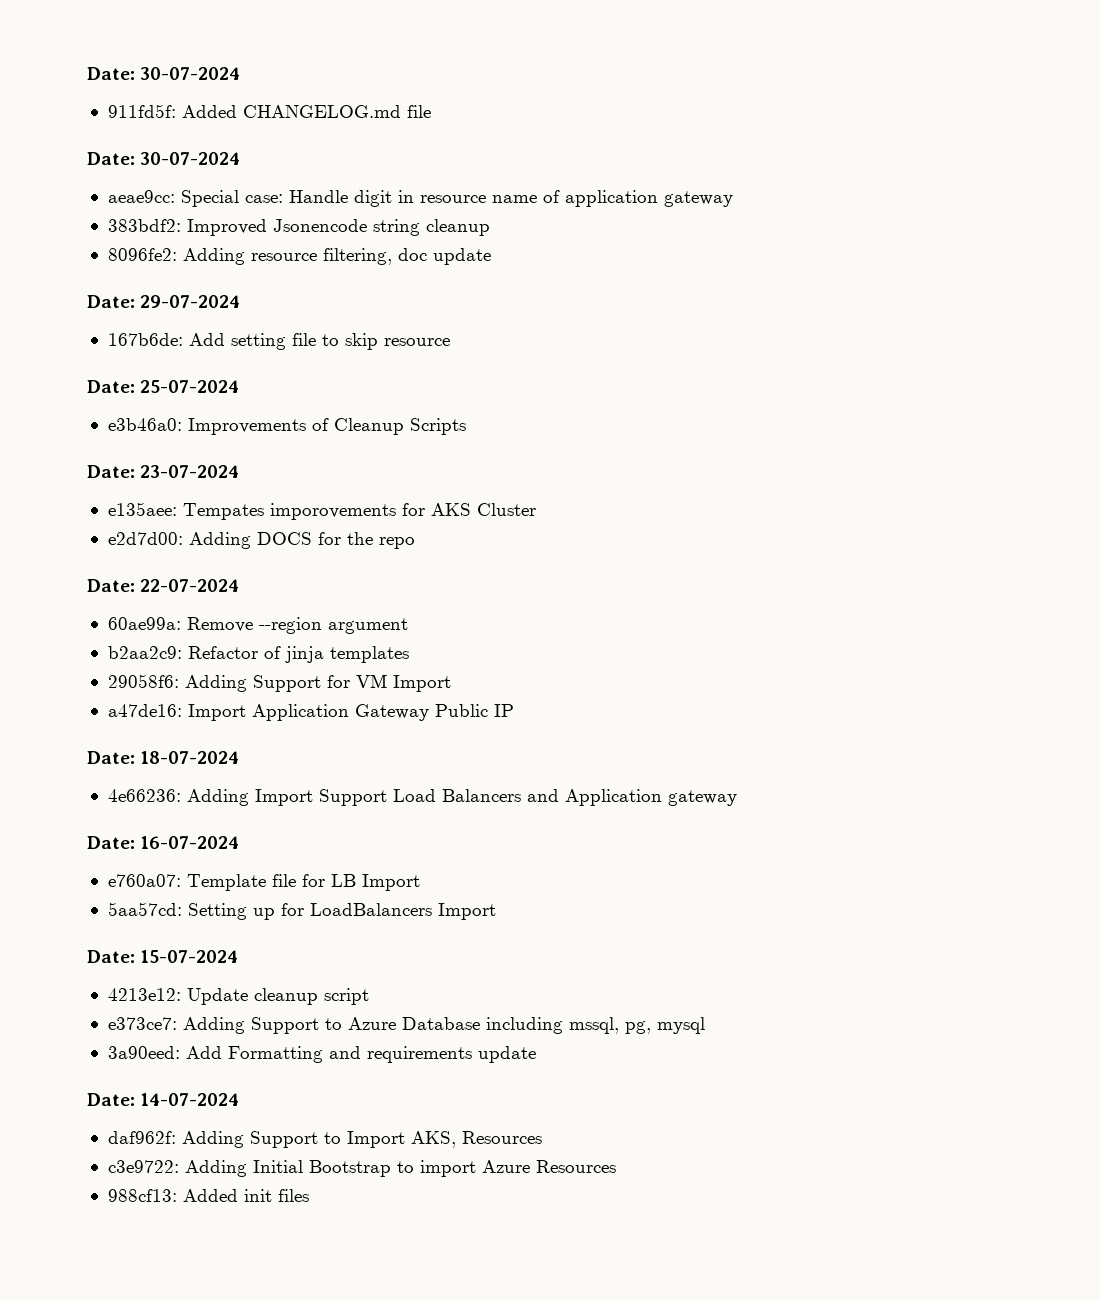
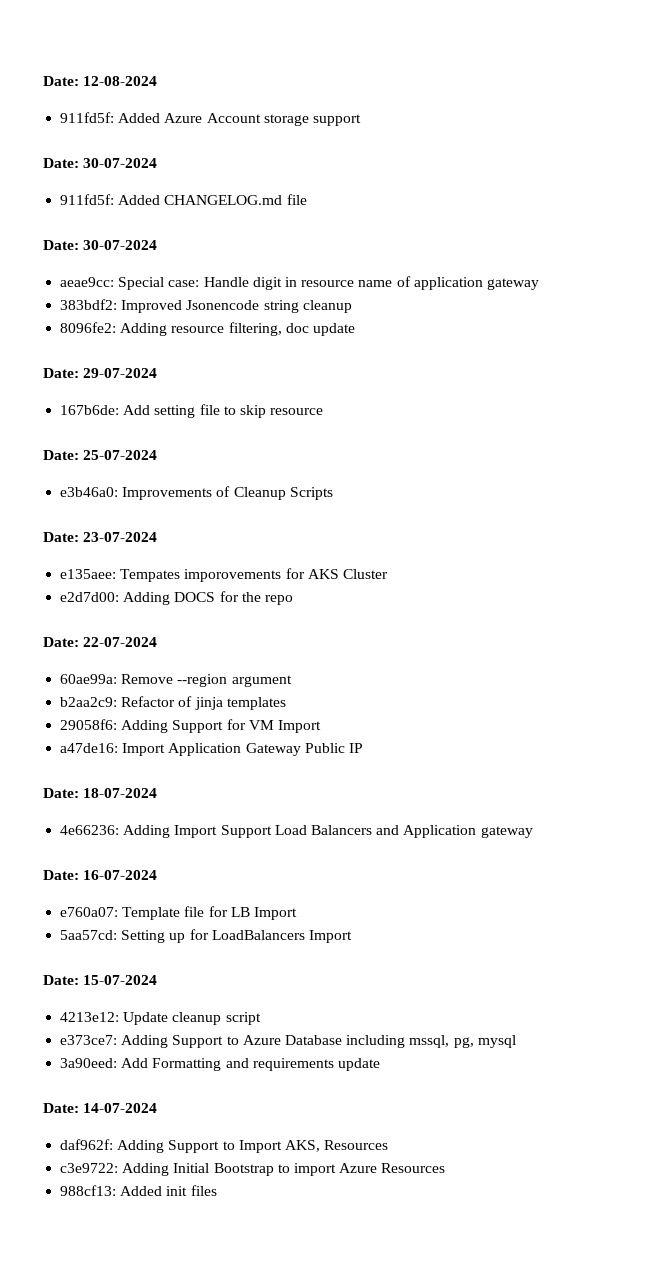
+ Date: 12-08-2024
+ 911fd5f: Added Azure Account storage support

